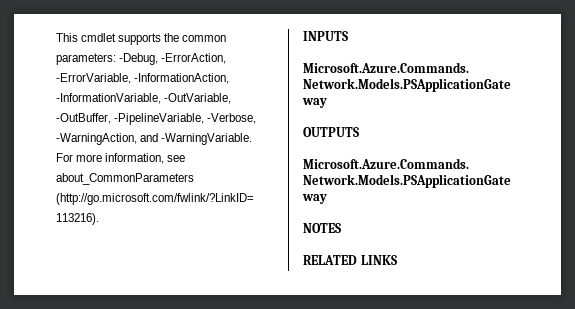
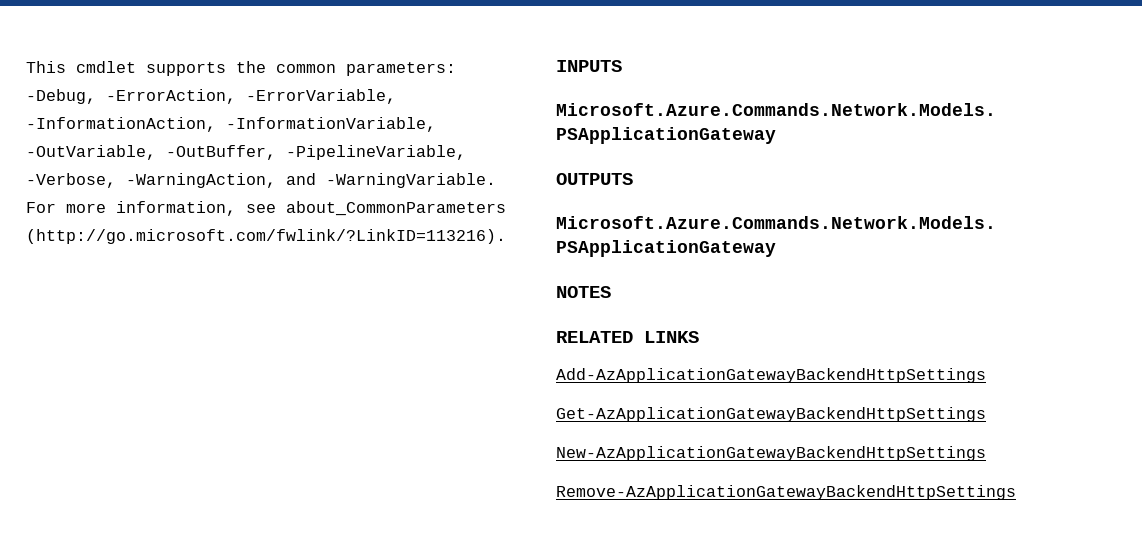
+ Add-AzApplicationGatewayBackendHttpSettings
+ Get-AzApplicationGatewayBackendHttpSettings
+ New-AzApplicationGatewayBackendHttpSettings
+ Remove-AzApplicationGatewayBackendHttpSettings

